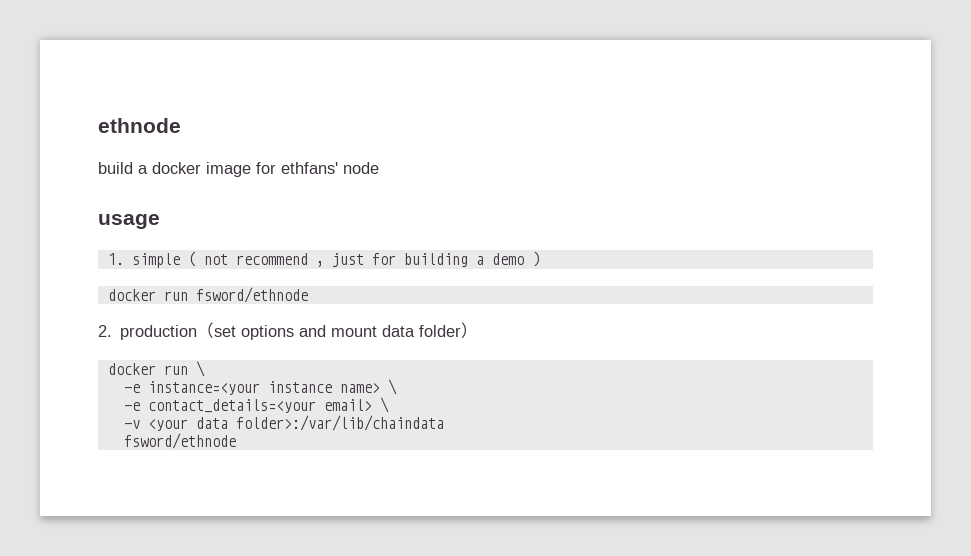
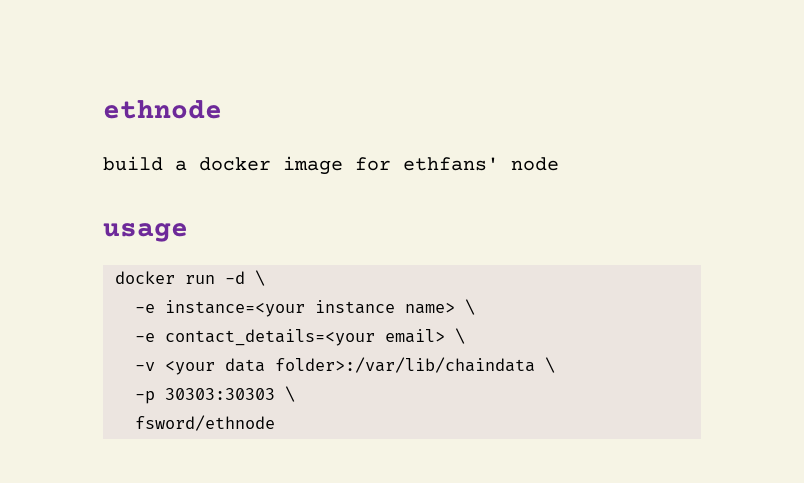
- 1. simple ( not recommend , just for building a demo )
- docker run fsword/ethnode
- 2. production（set options and mount data folder）
- docker run \
+ docker run -d \
- -v <your data folder>:/var/lib/chaindata
+ -v <your data folder>:/var/lib/chaindata \
+ -p 30303:30303 \

